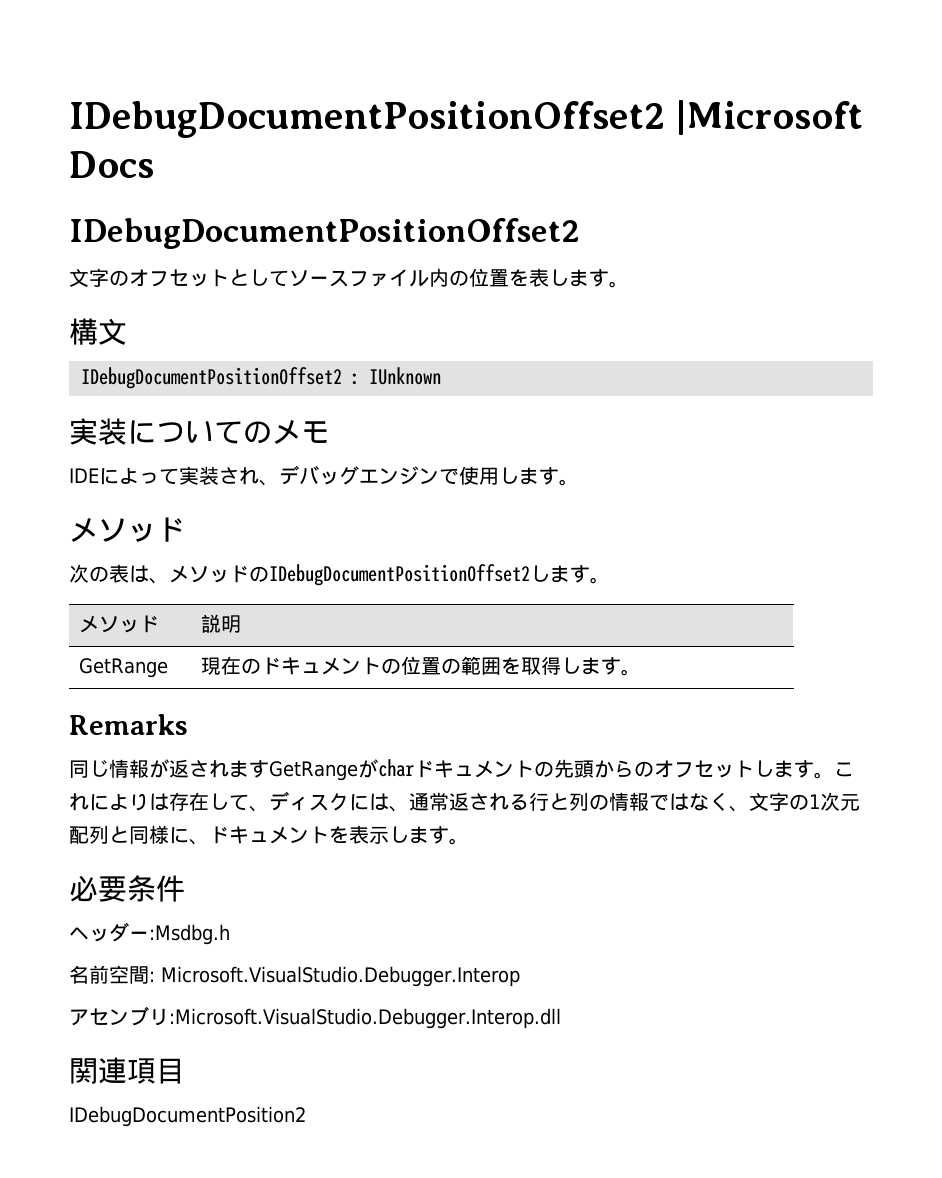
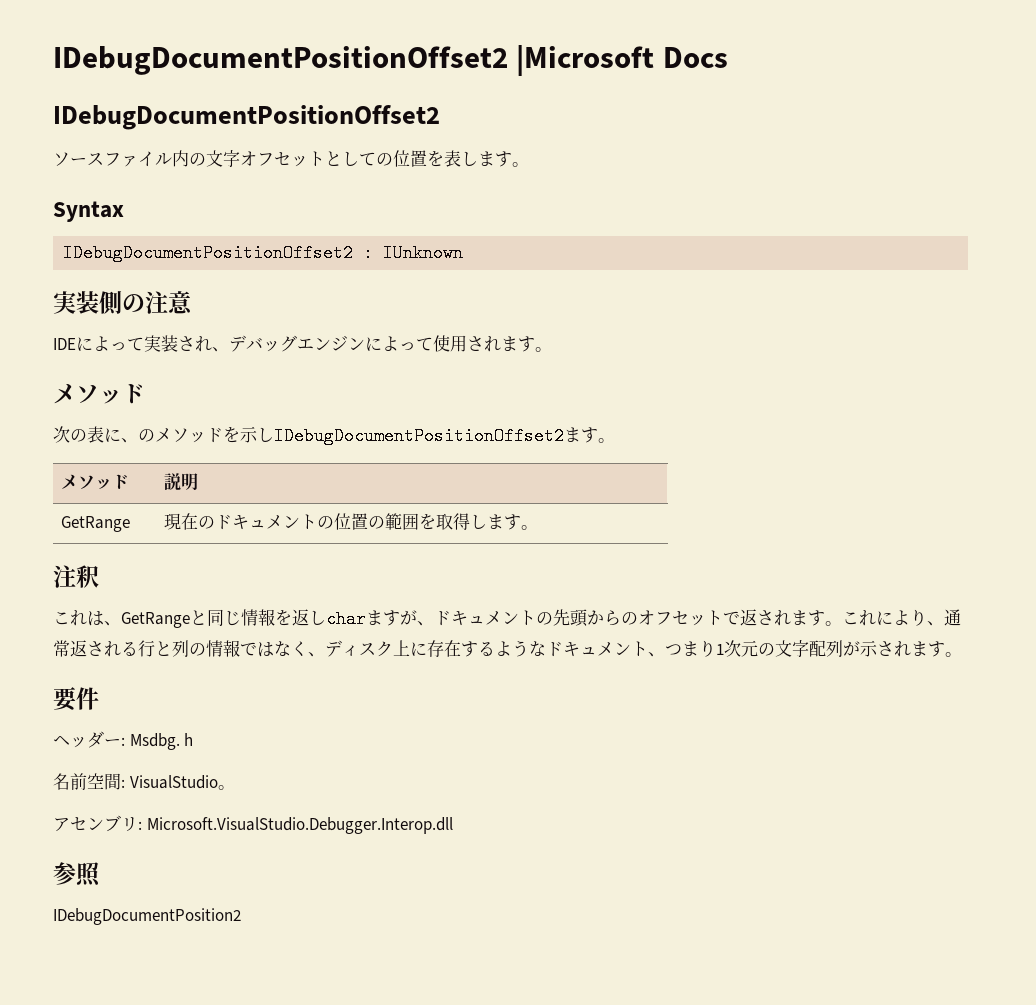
- 文字のオフセットとしてソースファイル内の位置を表します。
+ ソースファイル内の文字オフセットとしての位置を表します。
- 構文
+ Syntax
- 実装についてのメモ
+ 実装側の注意
- IDEによって実装され、デバッグエンジンで使用します。
+ IDEによって実装され、デバッグエンジンによって使用されます。
- 次の表は、メソッドのIDebugDocumentPositionOffset2します。
+ 次の表に、のメソッドを示しIDebugDocumentPositionOffset2ます。
- Remarks
- 同じ情報が返されますGetRangeがcharドキュメントの先頭からのオフセットします。
+ 注釈
+ これは、GetRangeと同じ情報を返しcharますが、ドキュメントの先頭からのオフセットで返されます。
- これによりは存在して、ディスクには、通常返される行と列の情報ではなく、文字の1次元配列と同様に、ドキュメントを表示します。
- 必要条件
+ これにより、通常返される行と列の情報ではなく、ディスク上に存在するようなドキュメント、つまり1次元の文字配列が示されます。
+ 要件
- ヘッダー:Msdbg.h
+ ヘッダー: Msdbg. h
- 名前空間: Microsoft.VisualStudio.Debugger.Interop
+ 名前空間: VisualStudio。
- アセンブリ:Microsoft.VisualStudio.Debugger.Interop.dll
- 関連項目
+ アセンブリ: Microsoft.VisualStudio.Debugger.Interop.dll
+ 参照

